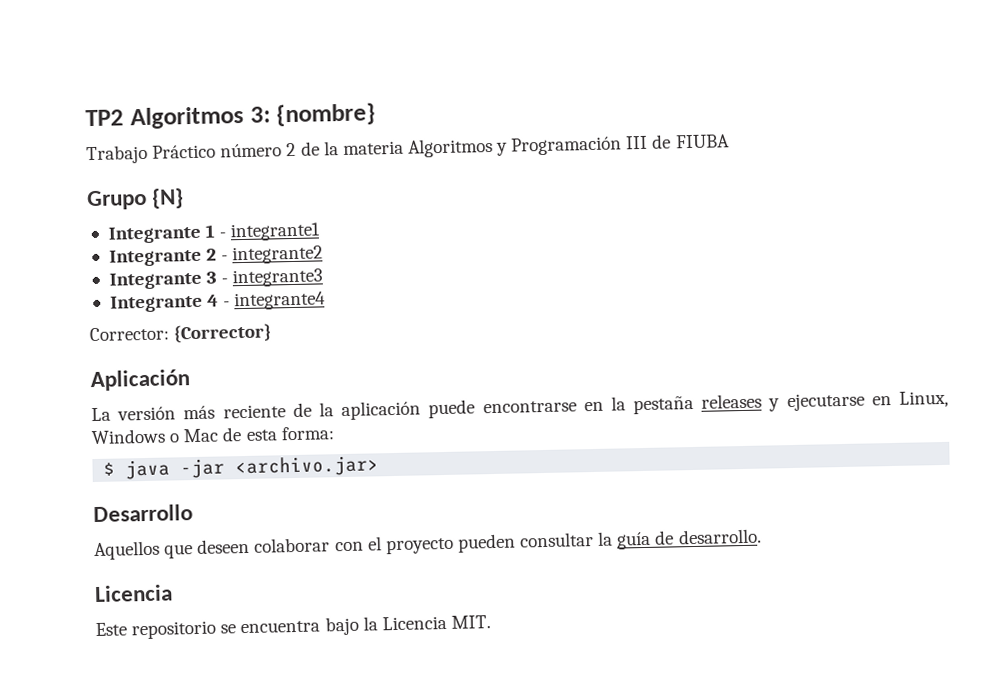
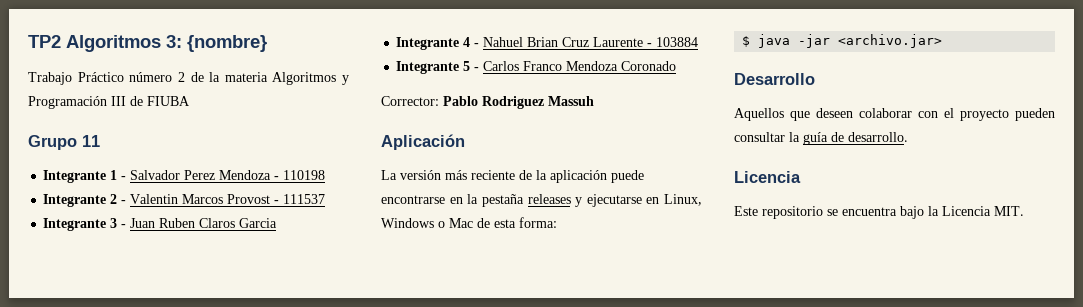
- Grupo {N}
+ Grupo 11
- Integrante 1 - integrante1
- Integrante 2 - integrante2
+ Integrante 1 - Salvador Perez Mendoza - 110198
+ Integrante 2 - Valentin Marcos Provost - 111537
- Integrante 3 - integrante3
+ Integrante 3 - Juan Ruben Claros Garcia
- Integrante 4 - integrante4
- Corrector: {Corrector}
+ Integrante 4 - Nahuel Brian Cruz Laurente - 103884
+ Integrante 5 - Carlos Franco Mendoza Coronado
+ Corrector: Pablo Rodriguez Massuh

